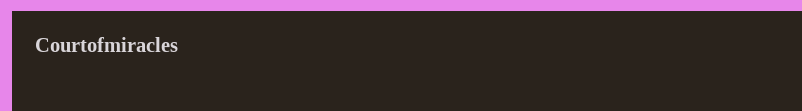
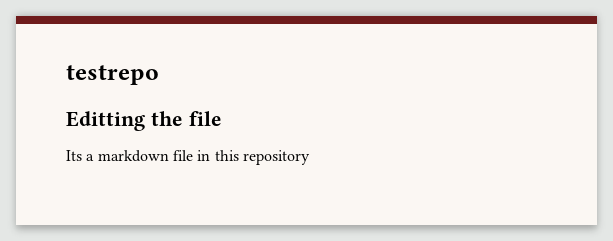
- Courtofmiracles
+ testrepo
+ Editting the file
+ Its a markdown file in this repository

